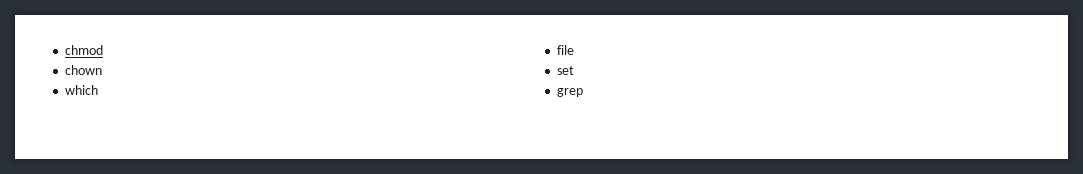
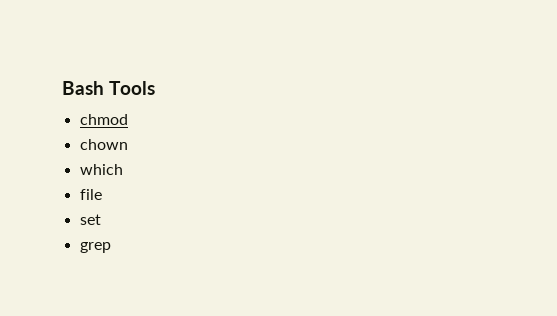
+ Bash Tools

